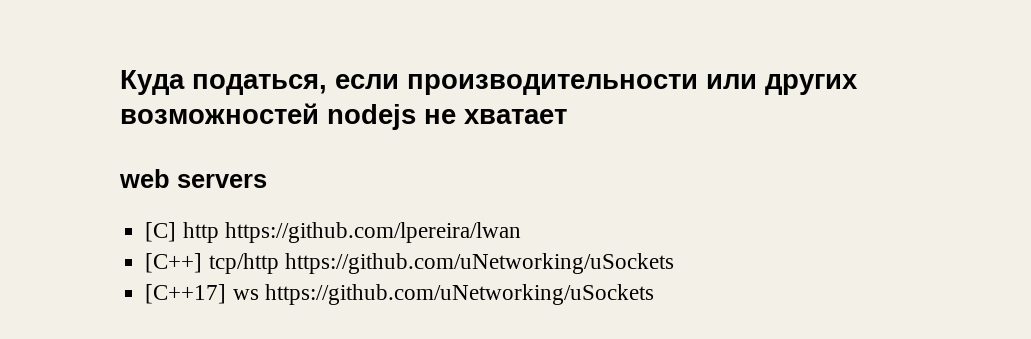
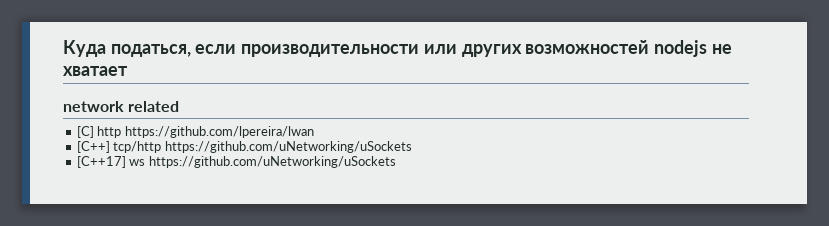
- web servers
+ network related

